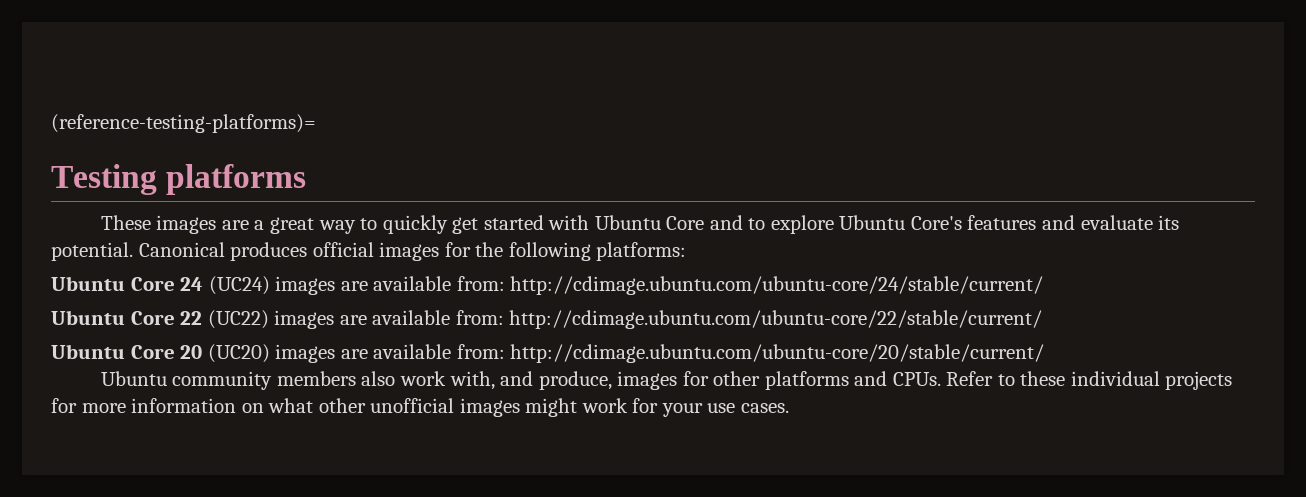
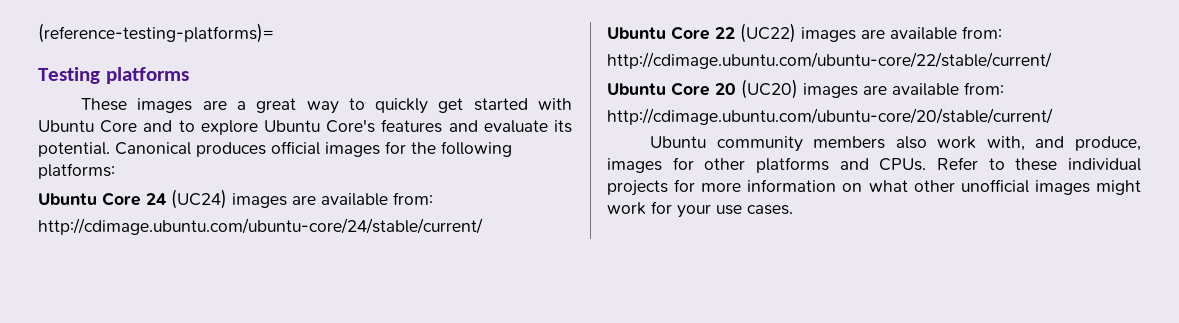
- Ubuntu Core 24 (UC24) images are available from: http://cdimage.ubuntu.com/ubuntu-core/24/stable/current/
+ Ubuntu Core 24 (UC24) images are available from:
+ http://cdimage.ubuntu.com/ubuntu-core/24/stable/current/
- Ubuntu Core 22 (UC22) images are available from: http://cdimage.ubuntu.com/ubuntu-core/22/stable/current/
+ Ubuntu Core 22 (UC22) images are available from:
+ http://cdimage.ubuntu.com/ubuntu-core/22/stable/current/
- Ubuntu Core 20 (UC20) images are available from: http://cdimage.ubuntu.com/ubuntu-core/20/stable/current/
+ Ubuntu Core 20 (UC20) images are available from:
+ http://cdimage.ubuntu.com/ubuntu-core/20/stable/current/

